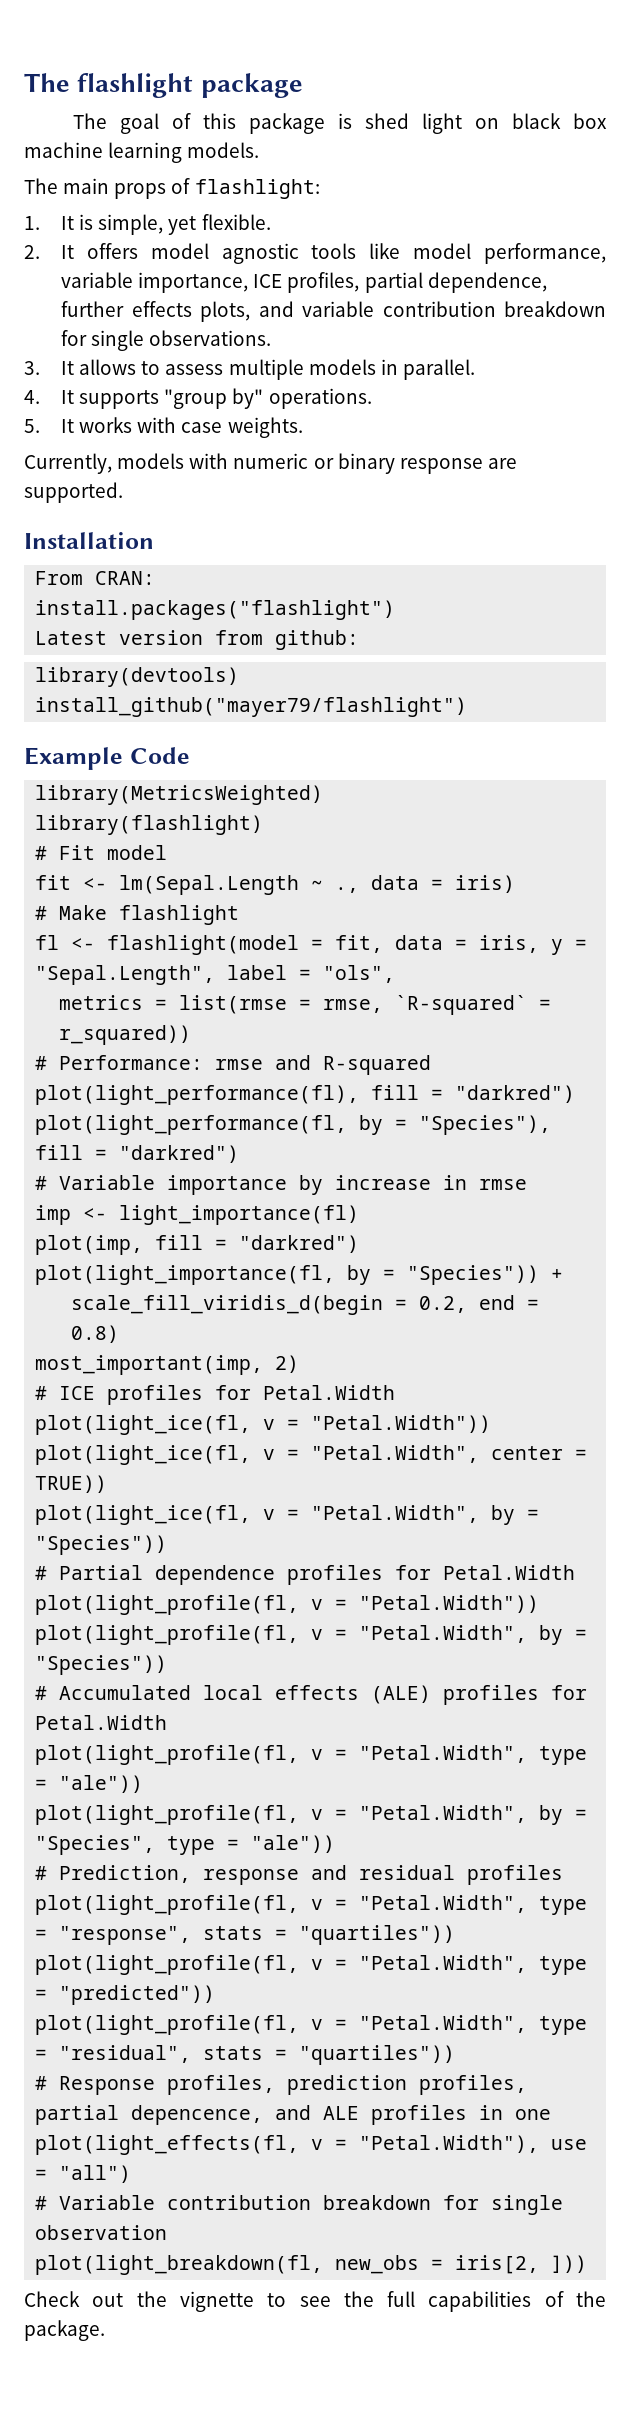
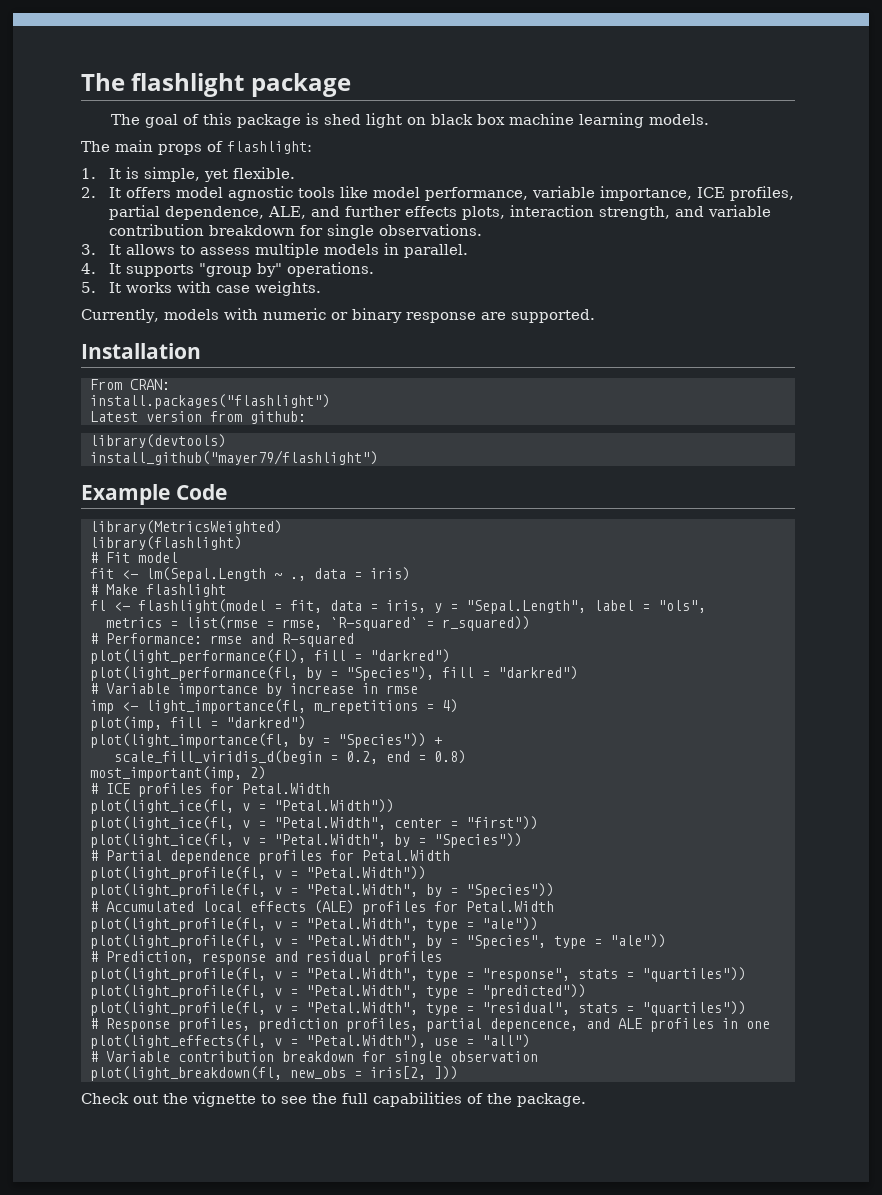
- 2. It offers model agnostic tools like model performance, variable importance, ICE profiles, partial dependence, further effects plots, and variable contribution breakdown for single observations.
+ 2. It offers model agnostic tools like model performance, variable importance, ICE profiles, partial dependence, ALE, and further effects plots, interaction strength, and variable contribution breakdown for single observations.
- imp <- light_importance(fl)
+ imp <- light_importance(fl, m_repetitions = 4)
- plot(light_ice(fl, v = "Petal.Width", center = TRUE))
+ plot(light_ice(fl, v = "Petal.Width", center = "first"))

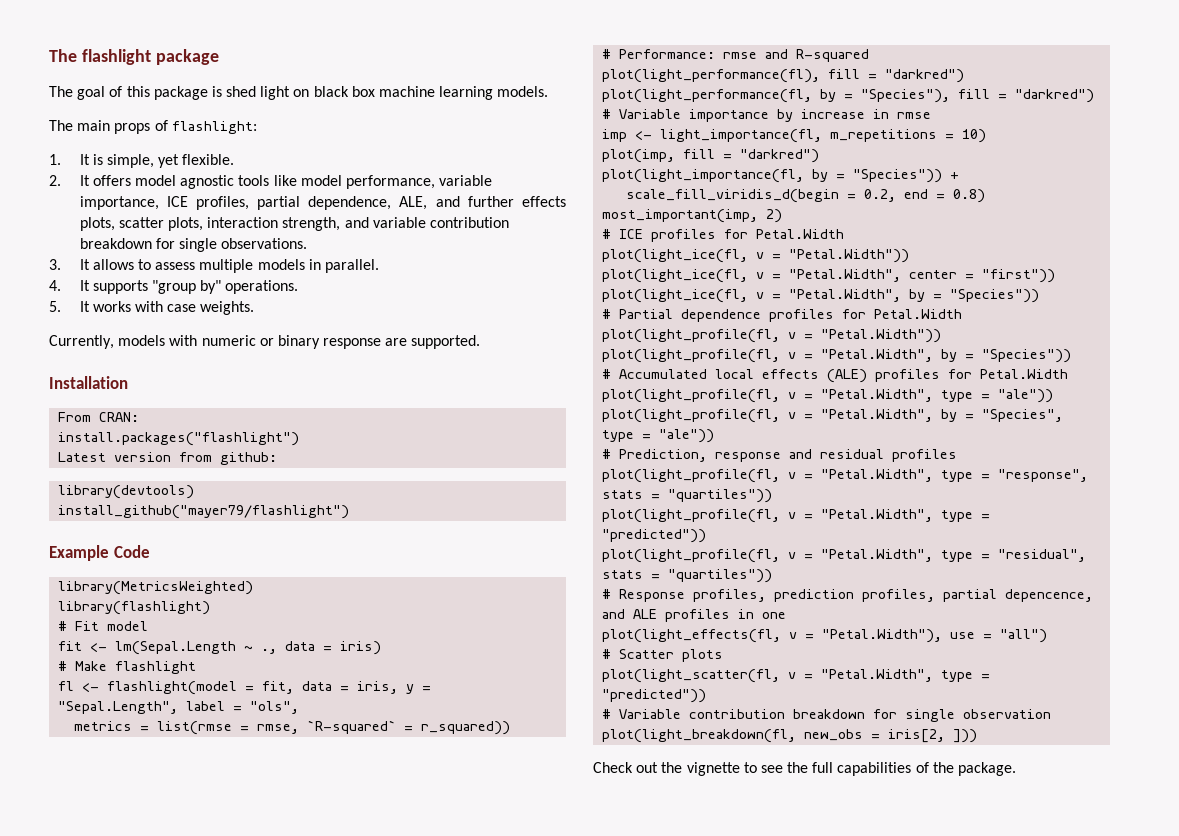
- 2. It offers model agnostic tools like model performance, variable importance, ICE profiles, partial dependence, ALE, and further effects plots, interaction strength, and variable contribution breakdown for single observations.
+ 2. It offers model agnostic tools like model performance, variable importance, ICE profiles, partial dependence, ALE, and further effects plots, scatter plots, interaction strength, and variable contribution breakdown for single observations.
- imp <- light_importance(fl, m_repetitions = 4)
+ imp <- light_importance(fl, m_repetitions = 10)
+ # Scatter plots
+ plot(light_scatter(fl, v = "Petal.Width", type = "predicted"))

